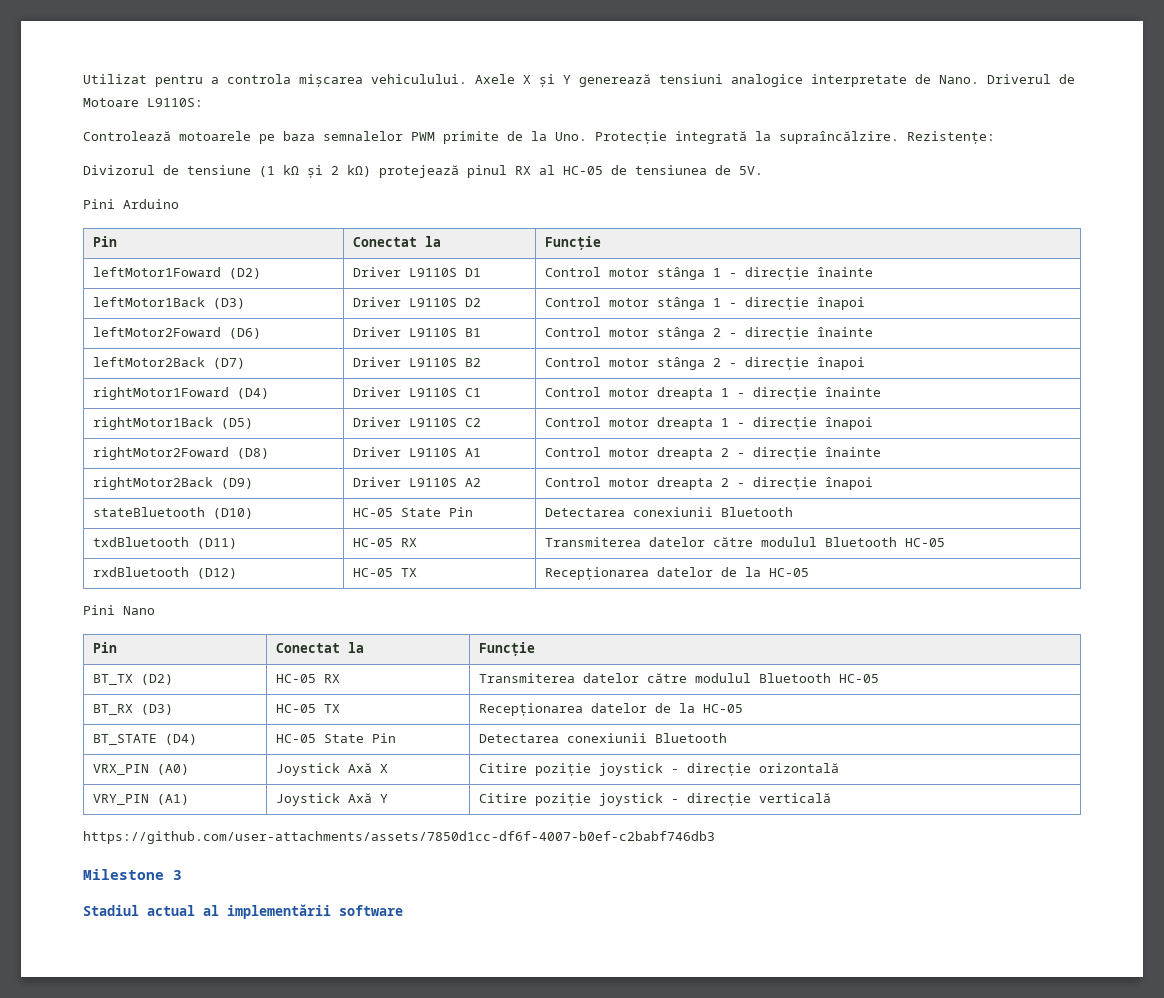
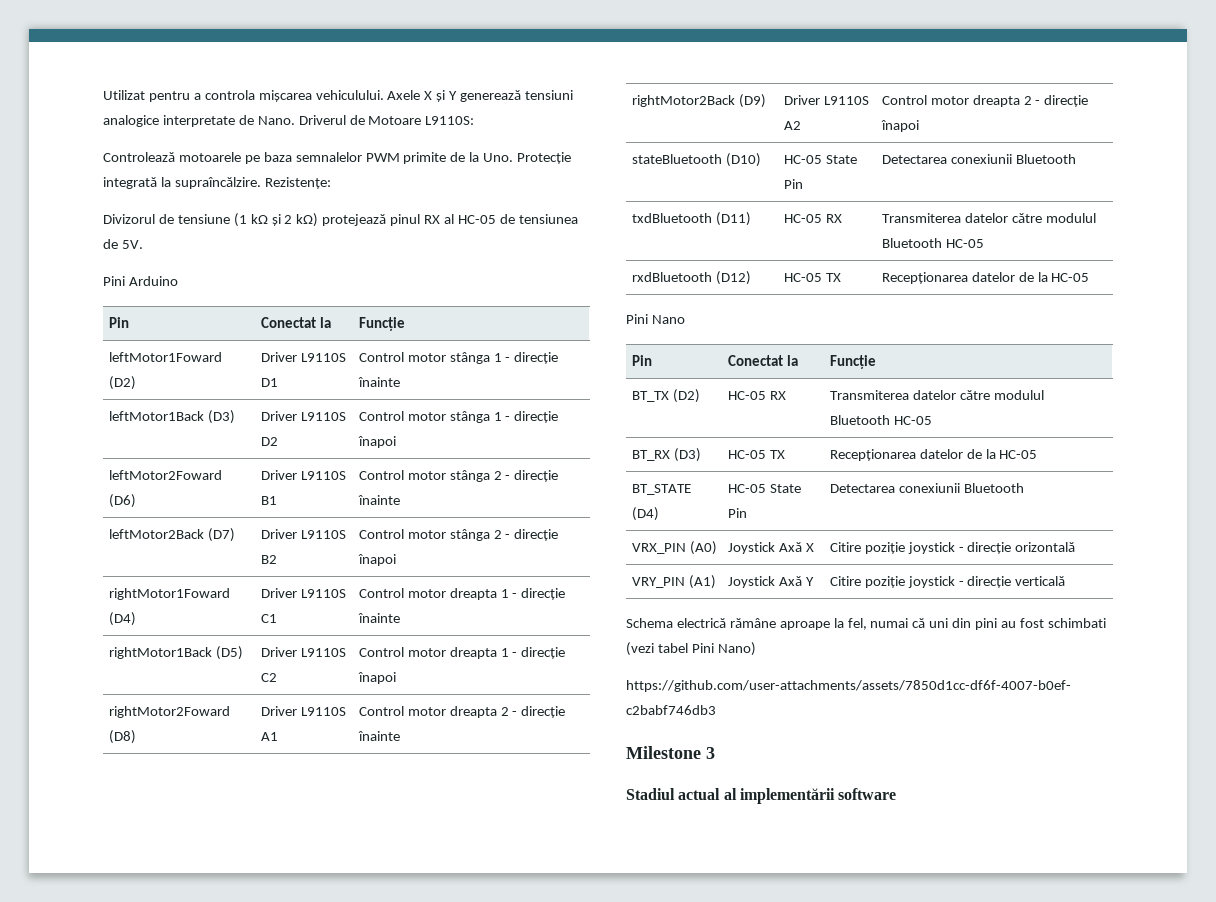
+ Schema electrică rămâne aproape la fel, numai că uni din pini au fost schimbati (vezi tabel Pini Nano)

